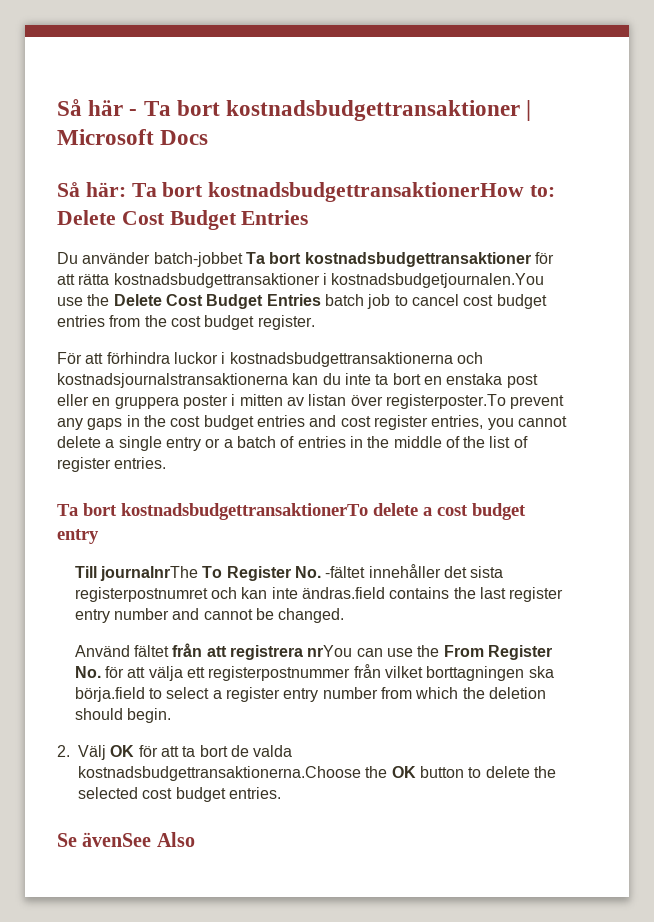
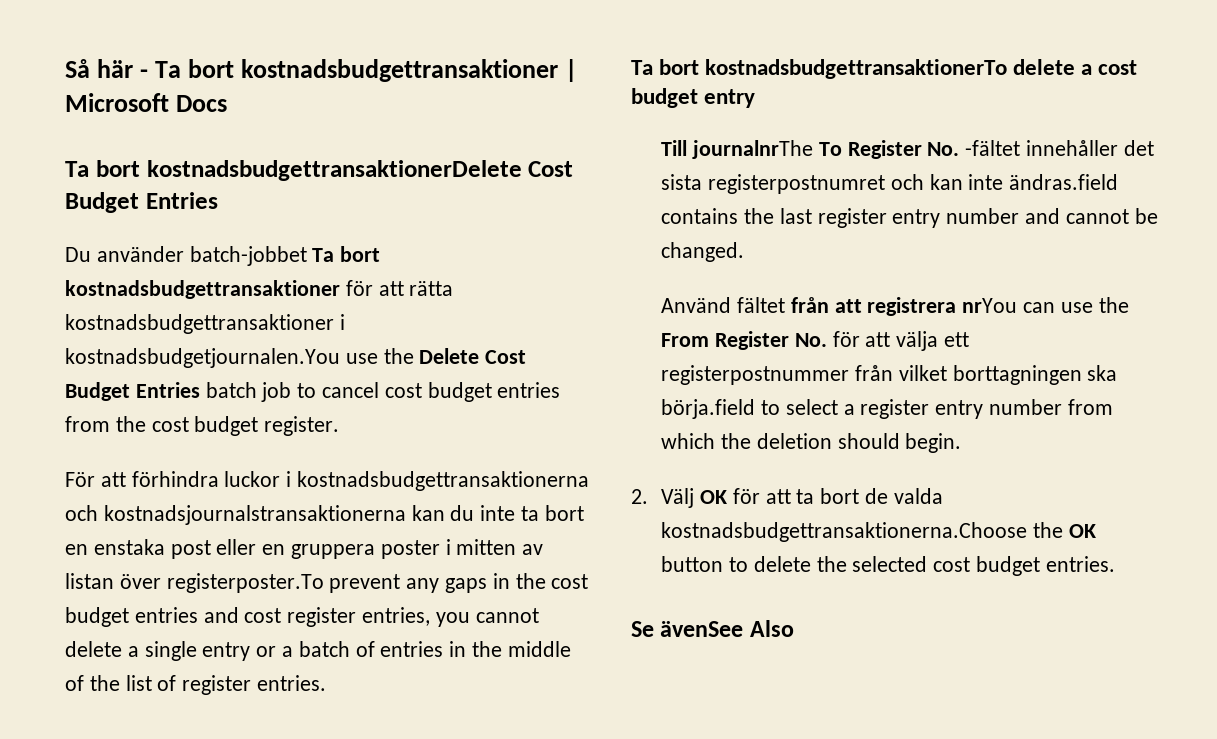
- Så här: Ta bort kostnadsbudgettransaktionerHow to: Delete Cost Budget Entries
+ Ta bort kostnadsbudgettransaktionerDelete Cost Budget Entries

